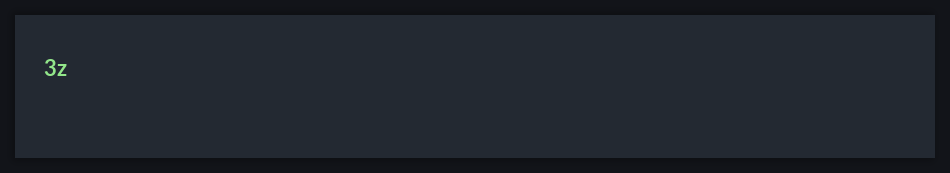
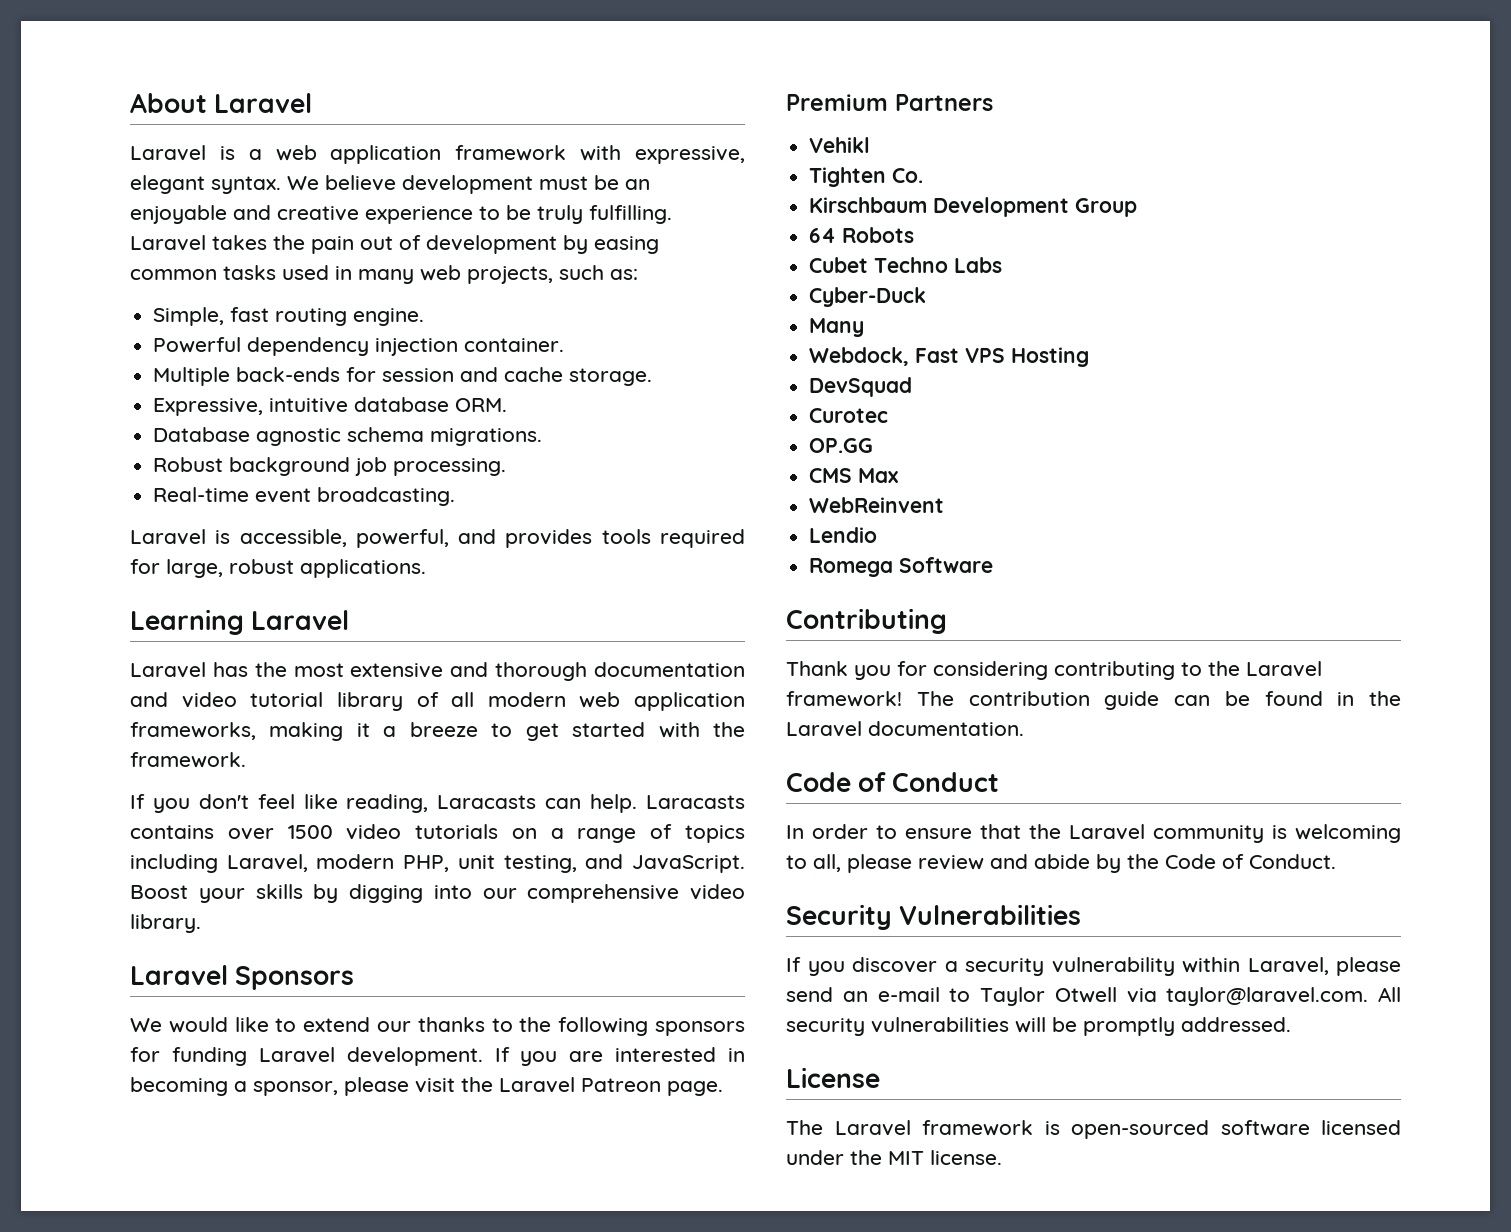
- 3z
+ About Laravel
+ Laravel is a web application framework with expressive, elegant syntax. We believe development must be an enjoyable and creative experience to be truly fulfilling. Laravel takes the pain out of development by easing common tasks used in many web projects, such as:
+ Simple, fast routing engine.
+ Powerful dependency injection container.
+ Multiple back-ends for session and cache storage.
+ Expressive, intuitive database ORM.
+ Database agnostic schema migrations.
+ Robust background job processing.
+ Real-time event broadcasting.
+ Laravel is accessible, powerful, and provides tools required for large, robust applications.
+ Learning Laravel
+ Laravel has the most extensive and thorough documentation and video tutorial library of all modern web application frameworks, making it a breeze to get started with the framework.
+ If you don't feel like reading, Laracasts can help. Laracasts contains over 1500 video tutorials on a range of topics including Laravel, modern PHP, unit testing, and JavaScript. Boost your skills by digging into our comprehensive video library.
+ Laravel Sponsors
+ We would like to extend our thanks to the following sponsors for funding Laravel development. If you are interested in becoming a sponsor, please visit the Laravel Patreon page.
+ Premium Partners
+ Vehikl
+ Tighten Co.
+ Kirschbaum Development Group
+ 64 Robots
+ Cubet Techno Labs
+ Cyber-Duck
+ Many
+ Webdock, Fast VPS Hosting
+ DevSquad
+ Curotec
+ OP.GG
+ CMS Max
+ WebReinvent
+ Lendio
+ Romega Software
+ Contributing
+ Thank you for considering contributing to the Laravel framework! The contribution guide can be found in the Laravel documentation.
+ Code of Conduct
+ In order to ensure that the Laravel community is welcoming to all, please review and abide by the Code of Conduct.
+ Security Vulnerabilities
+ If you discover a security vulnerability within Laravel, please send an e-mail to Taylor Otwell via taylor@laravel.com. All security vulnerabilities will be promptly addressed.
+ License
+ The Laravel framework is open-sourced software licensed under the MIT license.

